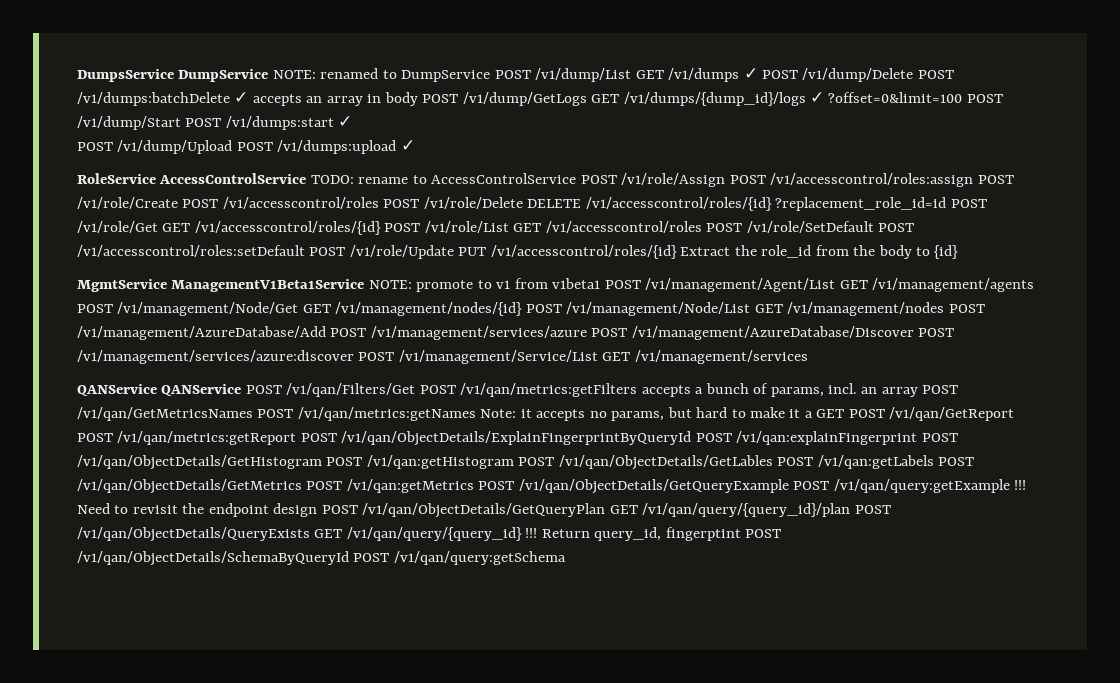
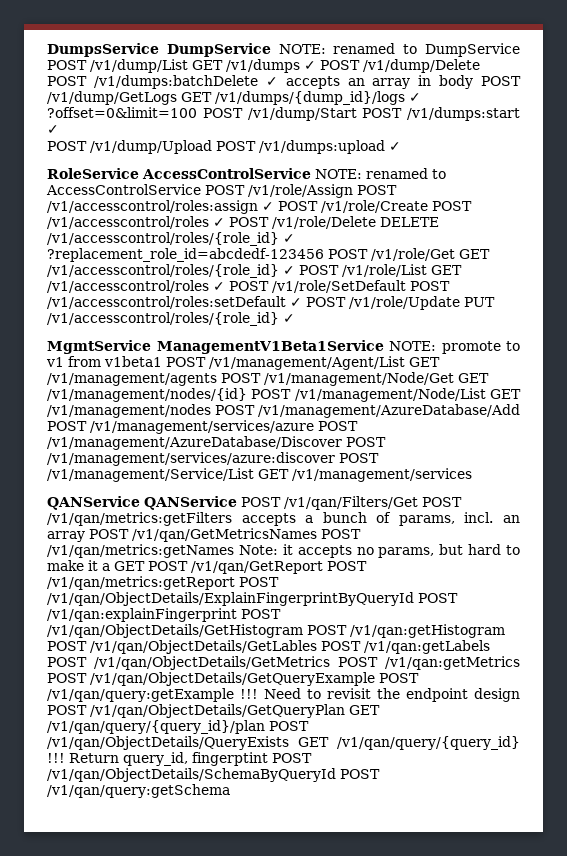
- RoleService AccessControlService TODO: rename to AccessControlService POST /v1/role/Assign POST /v1/accesscontrol/roles:assign POST /v1/role/Create POST /v1/accesscontrol/roles POST /v1/role/Delete DELETE /v1/accesscontrol/roles/{id} ?replacement_role_id=id POST /v1/role/Get GET /v1/accesscontrol/roles/{id} POST /v1/role/List GET /v1/accesscontrol/roles POST /v1/role/SetDefault POST /v1/accesscontrol/roles:setDefault POST /v1/role/Update PUT /v1/accesscontrol/roles/{id} Extract the role_id from the body to {id}
+ RoleService AccessControlService NOTE: renamed to AccessControlService POST /v1/role/Assign POST /v1/accesscontrol/roles:assign ✓ POST /v1/role/Create POST /v1/accesscontrol/roles ✓ POST /v1/role/Delete DELETE /v1/accesscontrol/roles/{role_id} ✓ ?replacement_role_id=abcdedf-123456 POST /v1/role/Get GET /v1/accesscontrol/roles/{role_id} ✓ POST /v1/role/List GET /v1/accesscontrol/roles ✓ POST /v1/role/SetDefault POST /v1/accesscontrol/roles:setDefault ✓ POST /v1/role/Update PUT /v1/accesscontrol/roles/{role_id} ✓

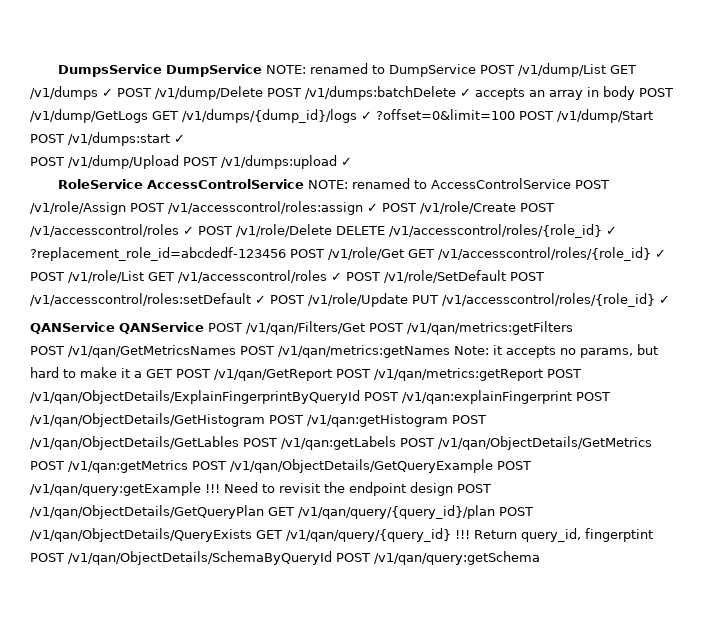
- MgmtService ManagementV1Beta1Service NOTE: promote to v1 from v1beta1 POST /v1/management/Agent/List GET /v1/management/agents POST /v1/management/Node/Get GET /v1/management/nodes/{id} POST /v1/management/Node/List GET /v1/management/nodes POST /v1/management/AzureDatabase/Add POST /v1/management/services/azure POST /v1/management/AzureDatabase/Discover POST /v1/management/services/azure:discover POST /v1/management/Service/List GET /v1/management/services
- QANService QANService POST /v1/qan/Filters/Get POST /v1/qan/metrics:getFilters accepts a bunch of params, incl. an array POST /v1/qan/GetMetricsNames POST /v1/qan/metrics:getNames Note: it accepts no params, but hard to make it a GET POST /v1/qan/GetReport POST /v1/qan/metrics:getReport POST /v1/qan/ObjectDetails/ExplainFingerprintByQueryId POST /v1/qan:explainFingerprint POST /v1/qan/ObjectDetails/GetHistogram POST /v1/qan:getHistogram POST /v1/qan/ObjectDetails/GetLables POST /v1/qan:getLabels POST /v1/qan/ObjectDetails/GetMetrics POST /v1/qan:getMetrics POST /v1/qan/ObjectDetails/GetQueryExample POST /v1/qan/query:getExample !!!
+ QANService QANService POST /v1/qan/Filters/Get POST /v1/qan/metrics:getFilters
+ POST /v1/qan/GetMetricsNames POST /v1/qan/metrics:getNames Note: it accepts no params, but hard to make it a GET POST /v1/qan/GetReport POST /v1/qan/metrics:getReport POST /v1/qan/ObjectDetails/ExplainFingerprintByQueryId POST /v1/qan:explainFingerprint POST /v1/qan/ObjectDetails/GetHistogram POST /v1/qan:getHistogram POST /v1/qan/ObjectDetails/GetLables POST /v1/qan:getLabels POST /v1/qan/ObjectDetails/GetMetrics POST /v1/qan:getMetrics POST /v1/qan/ObjectDetails/GetQueryExample POST /v1/qan/query:getExample !!!

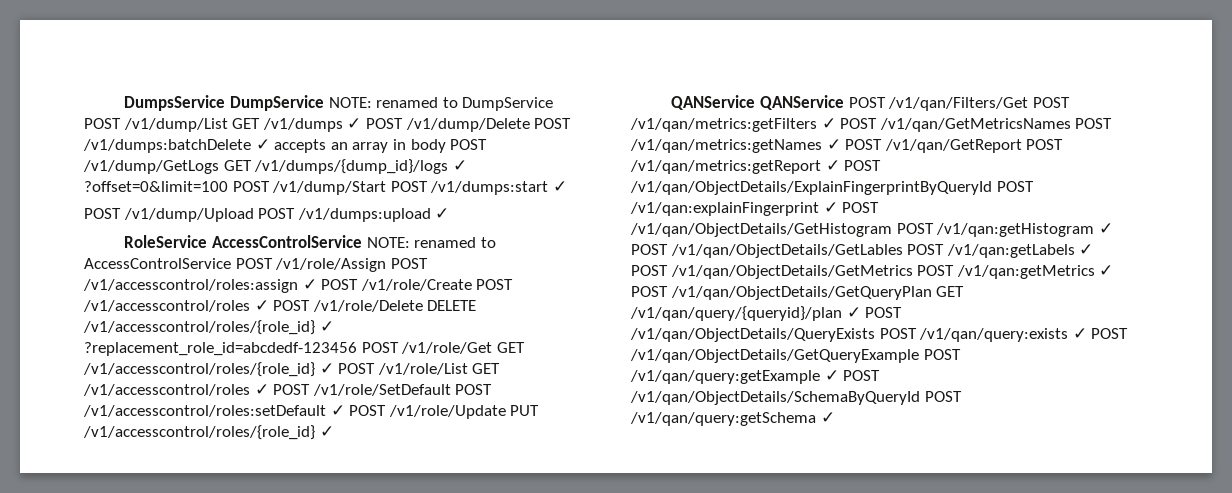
- QANService QANService POST /v1/qan/Filters/Get POST /v1/qan/metrics:getFilters
- POST /v1/qan/GetMetricsNames POST /v1/qan/metrics:getNames Note: it accepts no params, but hard to make it a GET POST /v1/qan/GetReport POST /v1/qan/metrics:getReport POST /v1/qan/ObjectDetails/ExplainFingerprintByQueryId POST /v1/qan:explainFingerprint POST /v1/qan/ObjectDetails/GetHistogram POST /v1/qan:getHistogram POST /v1/qan/ObjectDetails/GetLables POST /v1/qan:getLabels POST /v1/qan/ObjectDetails/GetMetrics POST /v1/qan:getMetrics POST /v1/qan/ObjectDetails/GetQueryExample POST /v1/qan/query:getExample !!! Need to revisit the endpoint design POST /v1/qan/ObjectDetails/GetQueryPlan GET /v1/qan/query/{query_id}/plan POST /v1/qan/ObjectDetails/QueryExists GET /v1/qan/query/{query_id} !!! Return query_id, fingerptint POST /v1/qan/ObjectDetails/SchemaByQueryId POST /v1/qan/query:getSchema
+ QANService QANService POST /v1/qan/Filters/Get POST /v1/qan/metrics:getFilters ✓ POST /v1/qan/GetMetricsNames POST /v1/qan/metrics:getNames ✓ POST /v1/qan/GetReport POST /v1/qan/metrics:getReport ✓ POST /v1/qan/ObjectDetails/ExplainFingerprintByQueryId POST /v1/qan:explainFingerprint ✓ POST /v1/qan/ObjectDetails/GetHistogram POST /v1/qan:getHistogram ✓ POST /v1/qan/ObjectDetails/GetLables POST /v1/qan:getLabels ✓ POST /v1/qan/ObjectDetails/GetMetrics POST /v1/qan:getMetrics ✓ POST /v1/qan/ObjectDetails/GetQueryPlan GET /v1/qan/query/{queryid}/plan ✓ POST /v1/qan/ObjectDetails/QueryExists POST /v1/qan/query:exists ✓ POST /v1/qan/ObjectDetails/GetQueryExample POST /v1/qan/query:getExample ✓ POST /v1/qan/ObjectDetails/SchemaByQueryId POST /v1/qan/query:getSchema ✓

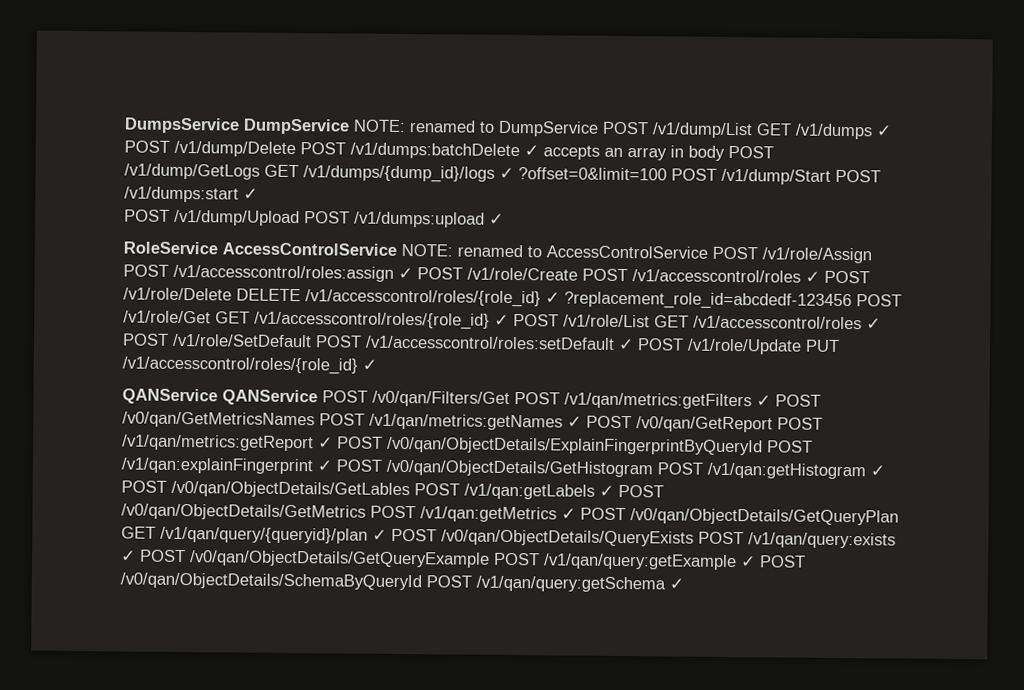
- QANService QANService POST /v1/qan/Filters/Get POST /v1/qan/metrics:getFilters ✓ POST /v1/qan/GetMetricsNames POST /v1/qan/metrics:getNames ✓ POST /v1/qan/GetReport POST /v1/qan/metrics:getReport ✓ POST /v1/qan/ObjectDetails/ExplainFingerprintByQueryId POST /v1/qan:explainFingerprint ✓ POST /v1/qan/ObjectDetails/GetHistogram POST /v1/qan:getHistogram ✓ POST /v1/qan/ObjectDetails/GetLables POST /v1/qan:getLabels ✓ POST /v1/qan/ObjectDetails/GetMetrics POST /v1/qan:getMetrics ✓ POST /v1/qan/ObjectDetails/GetQueryPlan GET /v1/qan/query/{queryid}/plan ✓ POST /v1/qan/ObjectDetails/QueryExists POST /v1/qan/query:exists ✓ POST /v1/qan/ObjectDetails/GetQueryExample POST /v1/qan/query:getExample ✓ POST /v1/qan/ObjectDetails/SchemaByQueryId POST /v1/qan/query:getSchema ✓
+ QANService QANService POST /v0/qan/Filters/Get POST /v1/qan/metrics:getFilters ✓ POST /v0/qan/GetMetricsNames POST /v1/qan/metrics:getNames ✓ POST /v0/qan/GetReport POST /v1/qan/metrics:getReport ✓ POST /v0/qan/ObjectDetails/ExplainFingerprintByQueryId POST /v1/qan:explainFingerprint ✓ POST /v0/qan/ObjectDetails/GetHistogram POST /v1/qan:getHistogram ✓ POST /v0/qan/ObjectDetails/GetLables POST /v1/qan:getLabels ✓ POST /v0/qan/ObjectDetails/GetMetrics POST /v1/qan:getMetrics ✓ POST /v0/qan/ObjectDetails/GetQueryPlan GET /v1/qan/query/{queryid}/plan ✓ POST /v0/qan/ObjectDetails/QueryExists POST /v1/qan/query:exists ✓ POST /v0/qan/ObjectDetails/GetQueryExample POST /v1/qan/query:getExample ✓ POST /v0/qan/ObjectDetails/SchemaByQueryId POST /v1/qan/query:getSchema ✓

